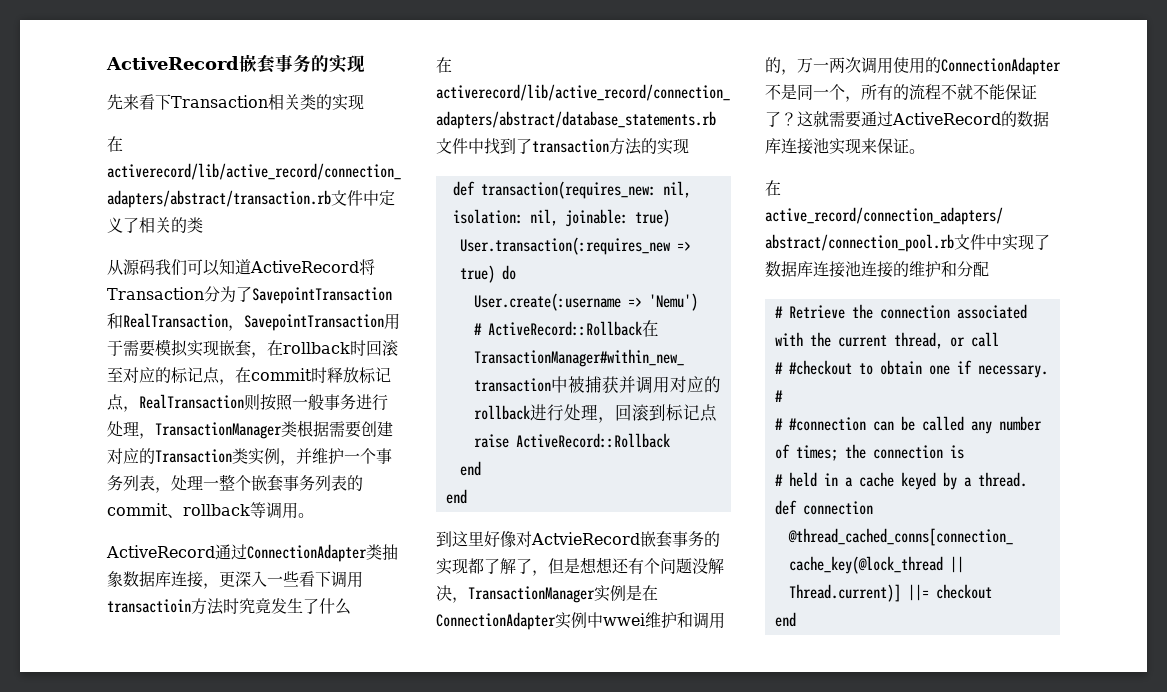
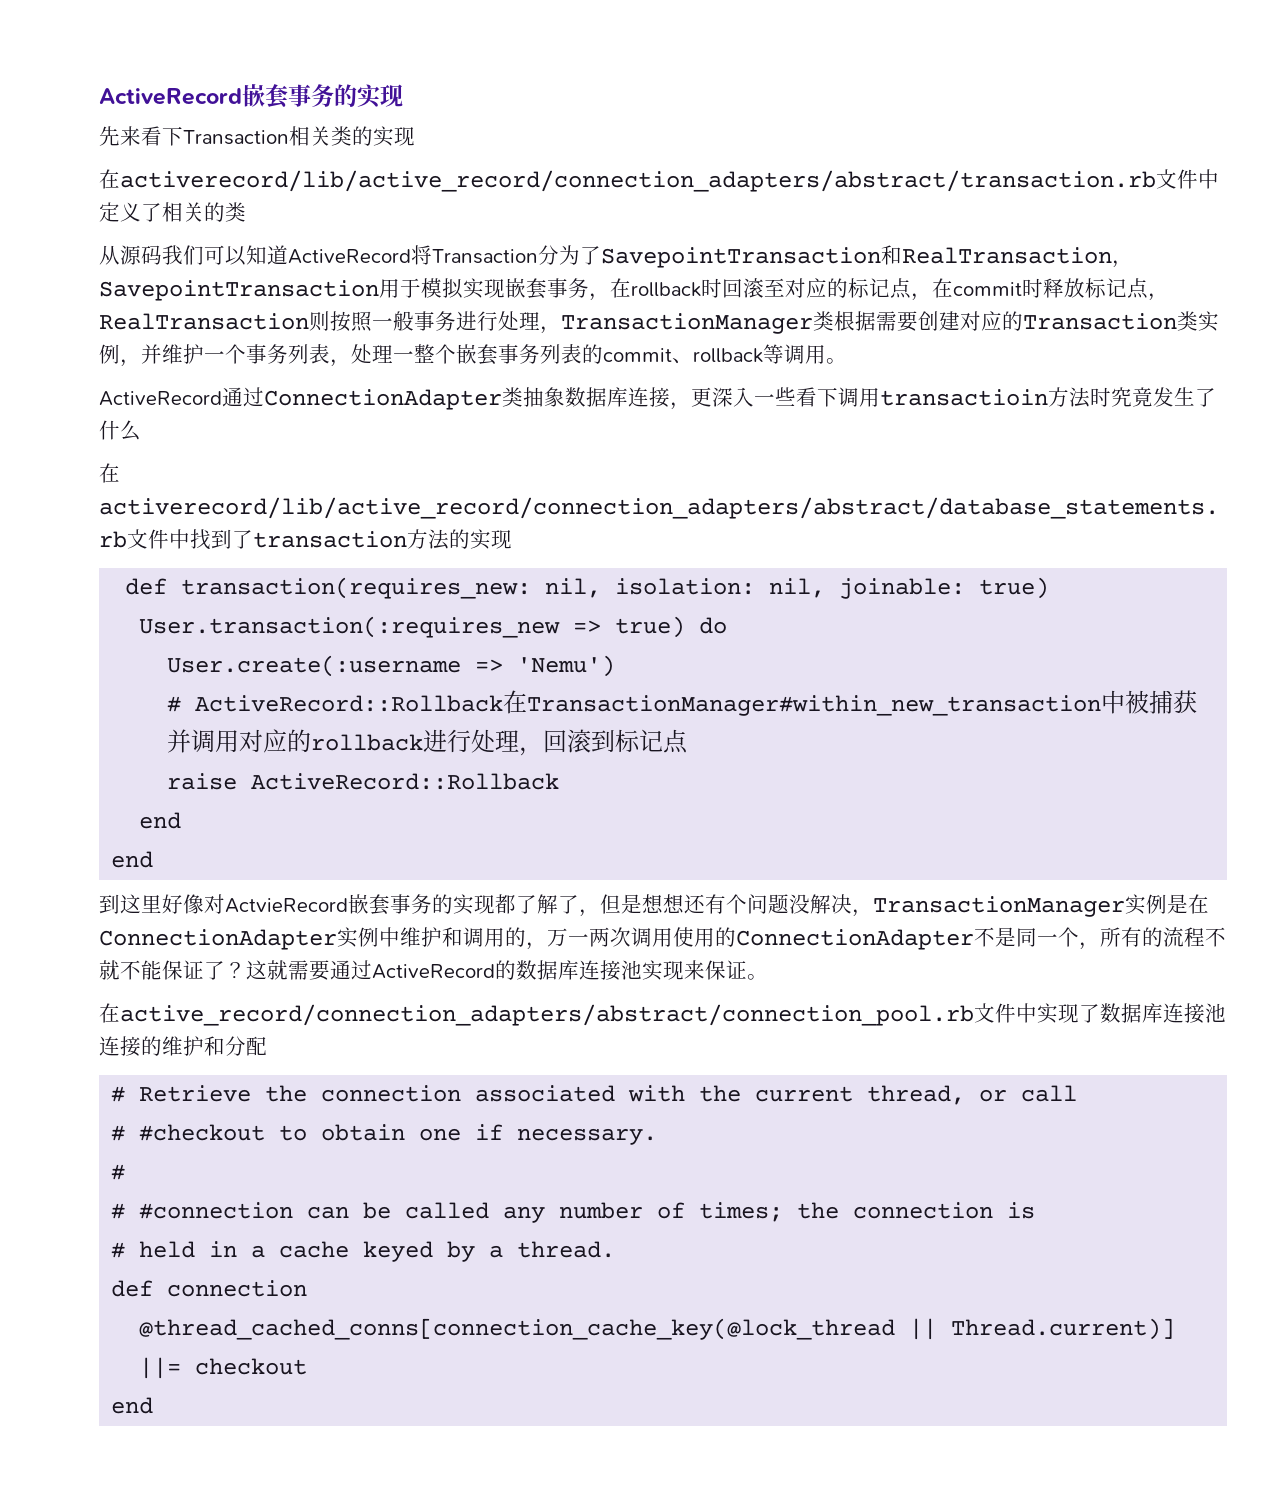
- 从源码我们可以知道ActiveRecord将Transaction分为了SavepointTransaction和RealTransaction，SavepointTransaction用于需要模拟实现嵌套，在rollback时回滚至对应的标记点，在commit时释放标记点，RealTransaction则按照一般事务进行处理，TransactionManager类根据需要创建对应的Transaction类实例，并维护一个事务列表，处理一整个嵌套事务列表的commit、rollback等调用。
+ 从源码我们可以知道ActiveRecord将Transaction分为了SavepointTransaction和RealTransaction，SavepointTransaction用于模拟实现嵌套事务，在rollback时回滚至对应的标记点，在commit时释放标记点，RealTransaction则按照一般事务进行处理，TransactionManager类根据需要创建对应的Transaction类实例，并维护一个事务列表，处理一整个嵌套事务列表的commit、rollback等调用。
- 到这里好像对ActvieRecord嵌套事务的实现都了解了，但是想想还有个问题没解决，TransactionManager实例是在ConnectionAdapter实例中wwei维护和调用的，万一两次调用使用的ConnectionAdapter不是同一个，所有的流程不就不能保证了？
+ 到这里好像对ActvieRecord嵌套事务的实现都了解了，但是想想还有个问题没解决，TransactionManager实例是在ConnectionAdapter实例中维护和调用的，万一两次调用使用的ConnectionAdapter不是同一个，所有的流程不就不能保证了？

